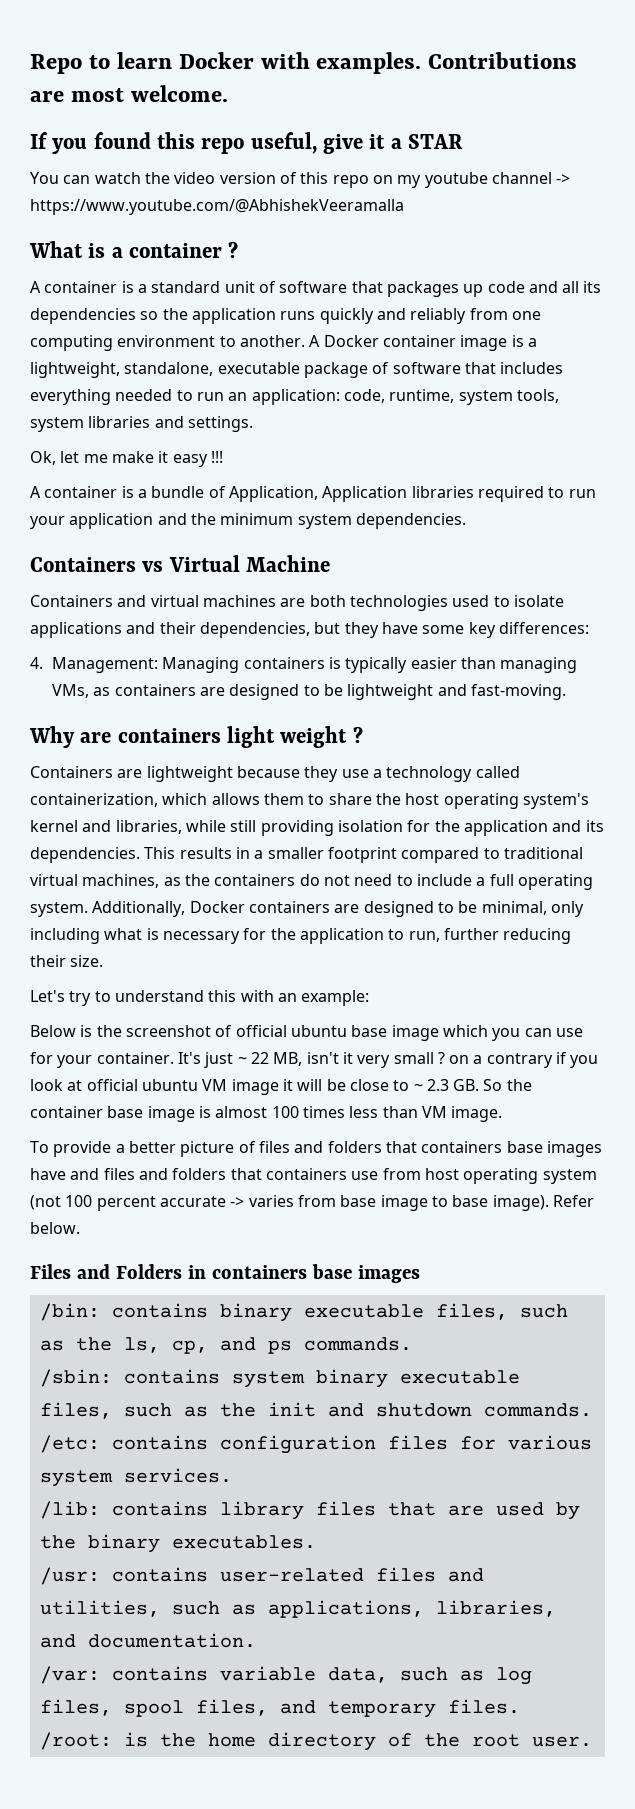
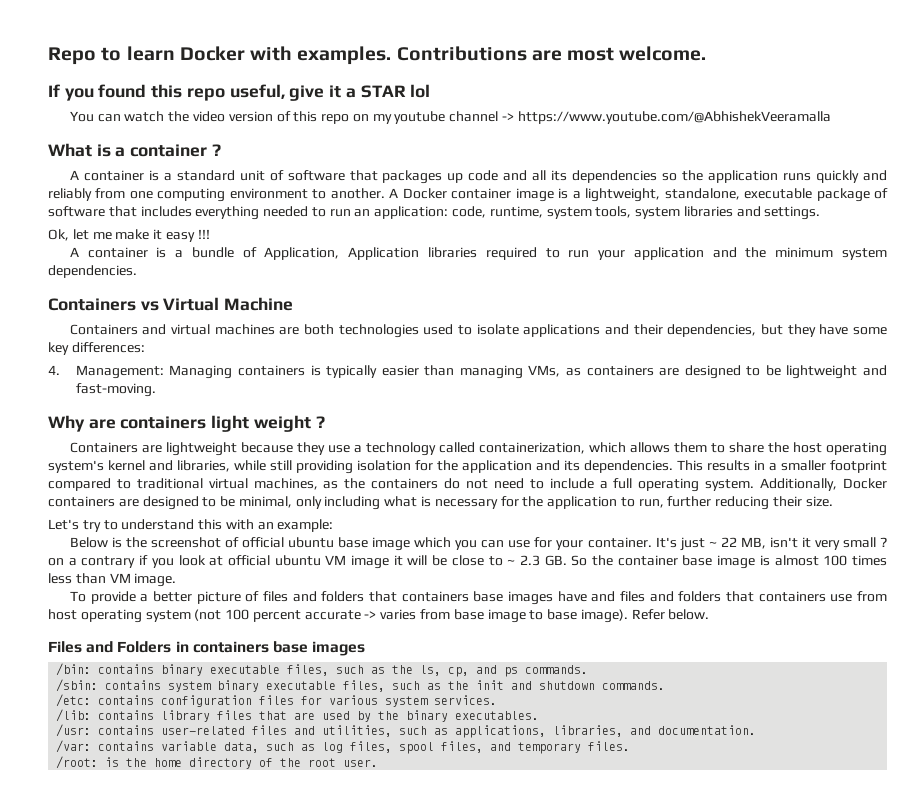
- If you found this repo useful, give it a STAR
+ If you found this repo useful, give it a STAR lol

